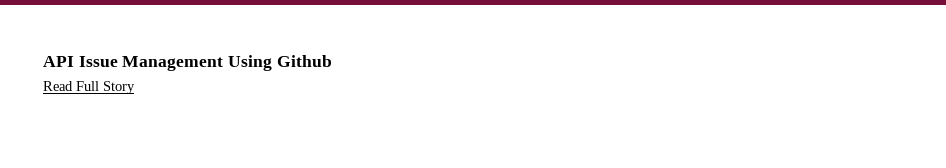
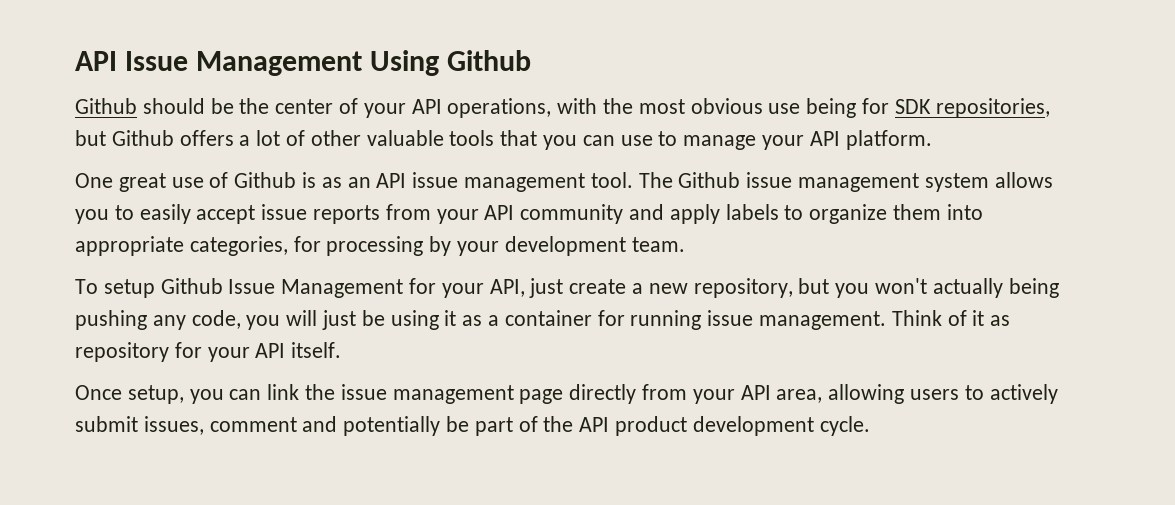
- Read Full Story
+ Github should be the center of your API operations, with the most obvious use being for SDK repositories, but Github offers a lot of other valuable tools that you can use to manage your API platform.
+ One great use of Github is as an API issue management tool. The Github issue management system allows you to easily accept issue reports from your API community and apply labels to organize them into appropriate categories, for processing by your development team.
+ To setup Github Issue Management for your API, just create a new repository, but you won't actually being pushing any code, you will just be using it as a container for running issue management. Think of it as repository for your API itself.
+ Once setup, you can link the issue management page directly from your API area, allowing users to actively submit issues, comment and potentially be part of the API product development cycle.

